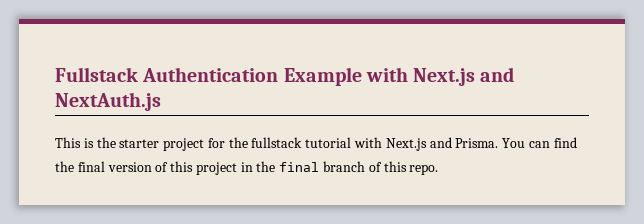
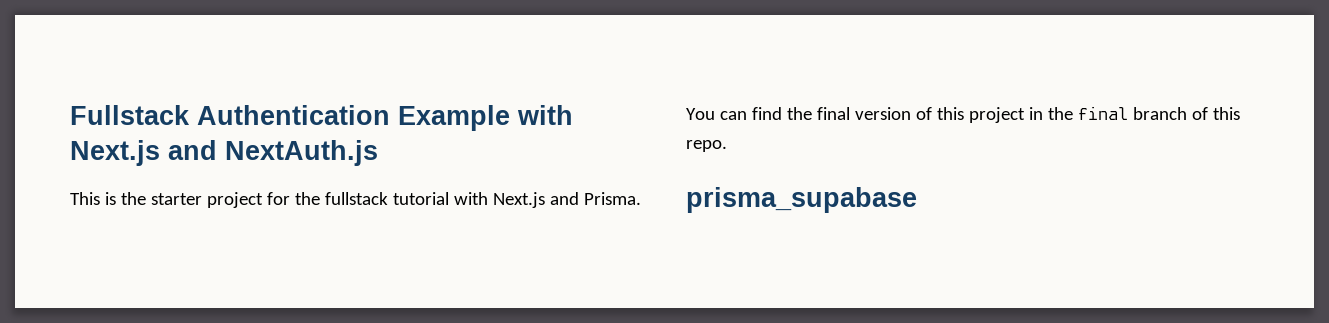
+ prisma_supabase

